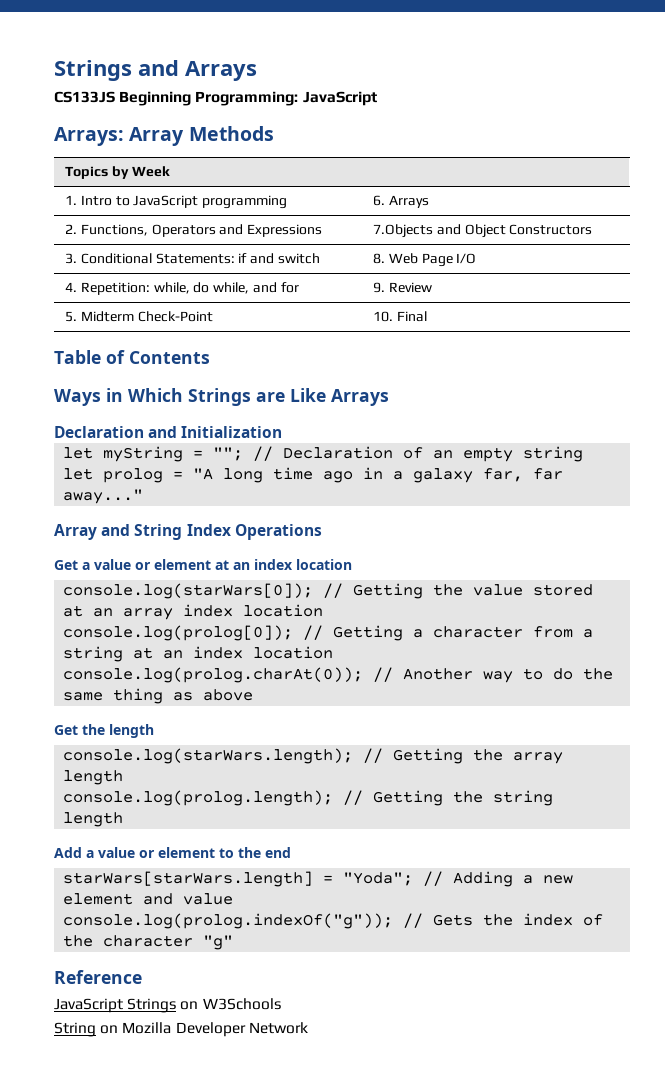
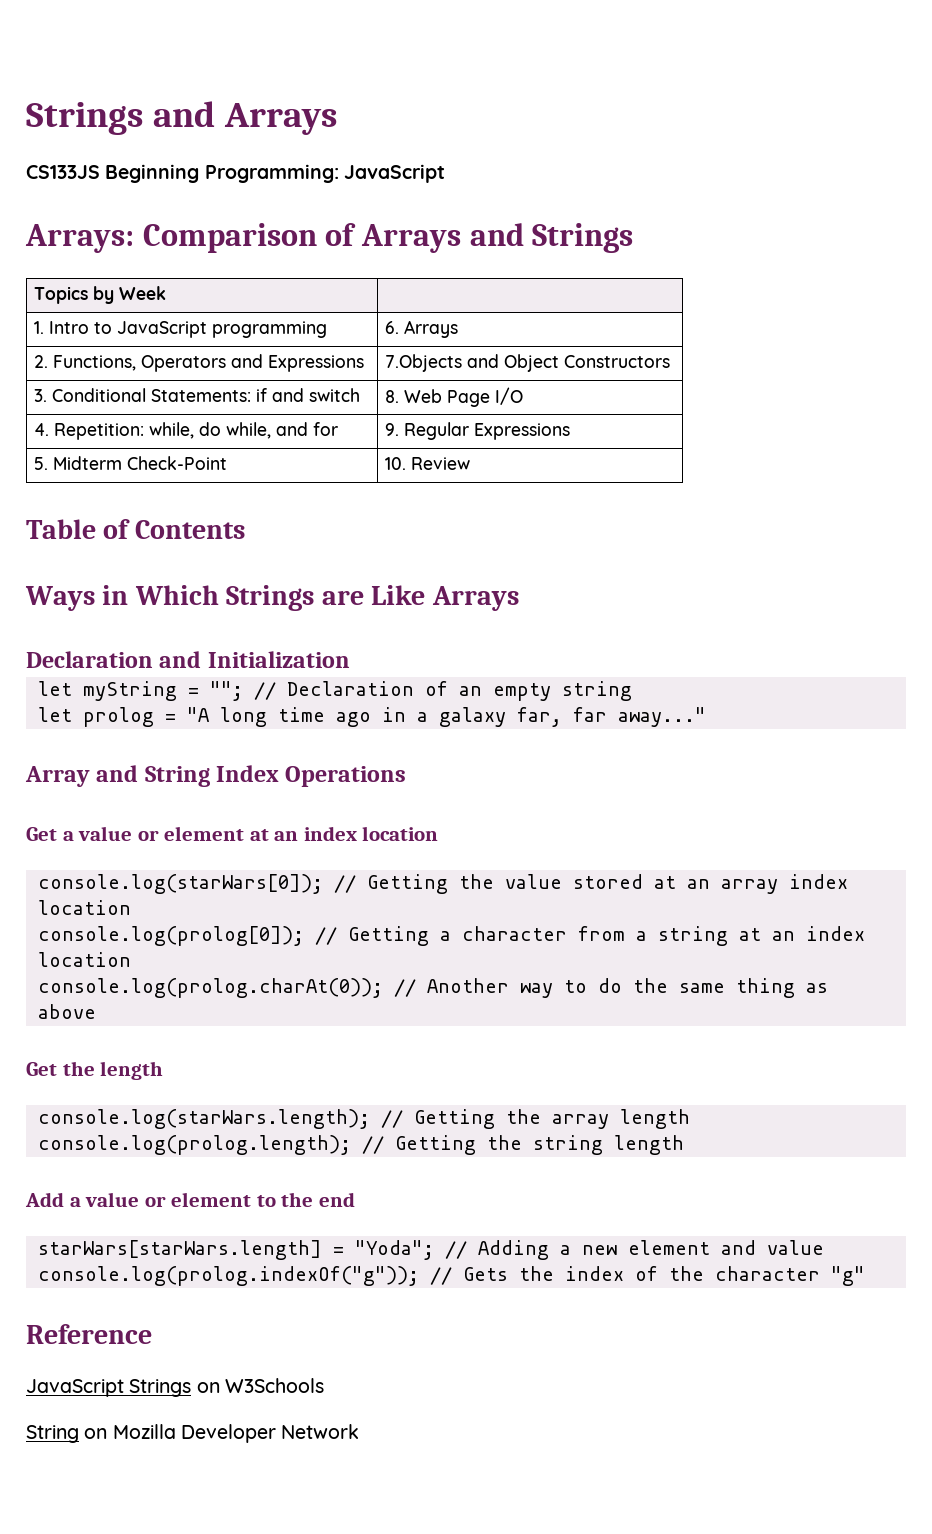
- Arrays: Array Methods
+ Arrays: Comparison of Arrays and Strings
- 4. Repetition: while, do while, and for | 9. Review
+ 4. Repetition: while, do while, and for | 9. Regular Expressions
- 5. Midterm Check-Point | 10. Final
+ 5. Midterm Check-Point | 10. Review

